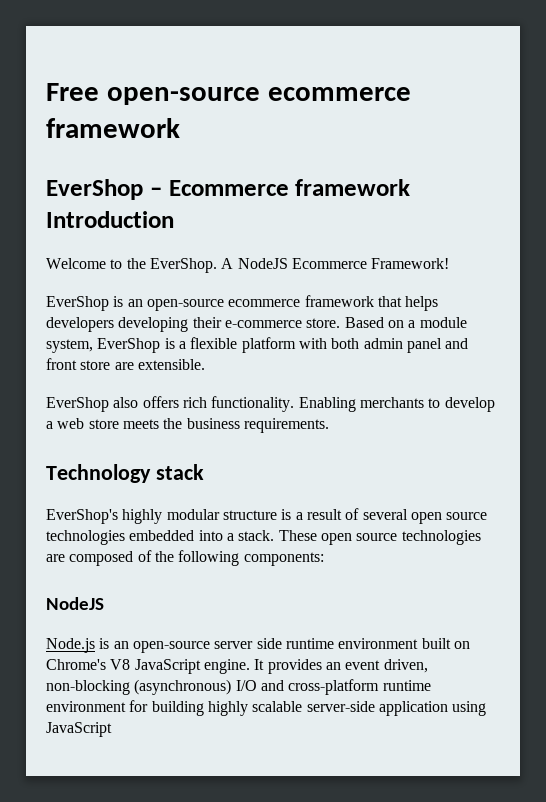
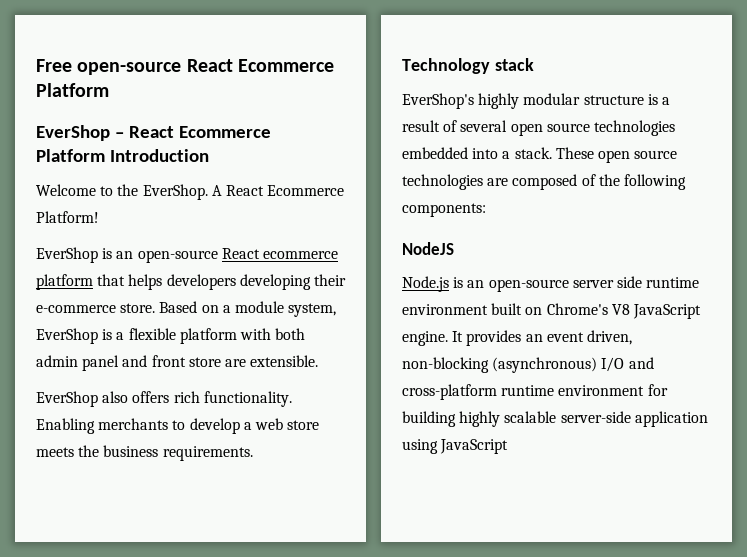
- Free open-source ecommerce framework
+ Free open-source React Ecommerce Platform
- EverShop – Ecommerce framework Introduction
+ EverShop – React Ecommerce Platform Introduction
- A NodeJS Ecommerce Framework!
+ A React Ecommerce Platform!
- EverShop is an open-source ecommerce framework that helps developers developing their e-commerce store.
+ EverShop is an open-source React ecommerce platform that helps developers developing their e-commerce store.

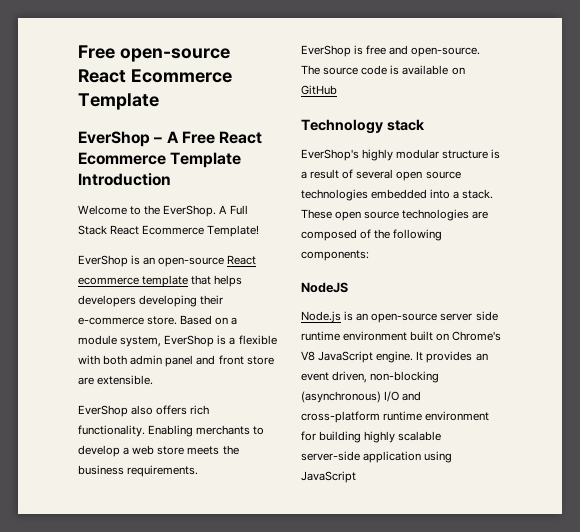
- Free open-source React Ecommerce Platform
+ Free open-source React Ecommerce Template
- EverShop – React Ecommerce Platform Introduction
+ EverShop – A Free React Ecommerce Template Introduction
- A React Ecommerce Platform!
+ A Full Stack React Ecommerce Template!
- EverShop is an open-source React ecommerce platform that helps developers developing their e-commerce store.
+ EverShop is an open-source React ecommerce template that helps developers developing their e-commerce store.
- Based on a module system, EverShop is a flexible platform with both admin panel and front store are extensible.
+ Based on a module system, EverShop is a flexible with both admin panel and front store are extensible.
+ EverShop is free and open-source. The source code is available on GitHub

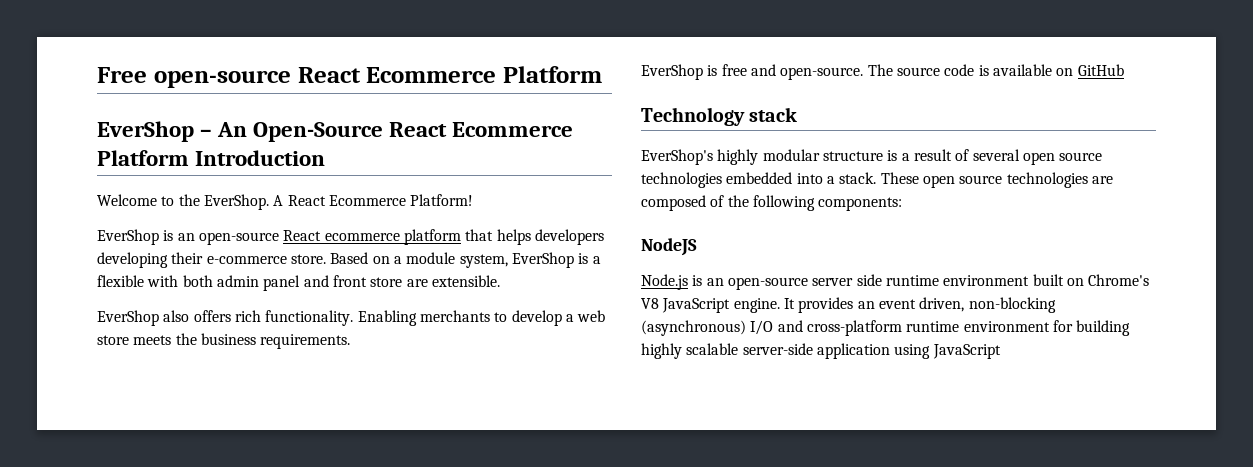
- Free open-source React Ecommerce Template
+ Free open-source React Ecommerce Platform
- EverShop – A Free React Ecommerce Template Introduction
+ EverShop – An Open-Source React Ecommerce Platform Introduction
- A Full Stack React Ecommerce Template!
+ A React Ecommerce Platform!
- EverShop is an open-source React ecommerce template that helps developers developing their e-commerce store.
+ EverShop is an open-source React ecommerce platform that helps developers developing their e-commerce store.

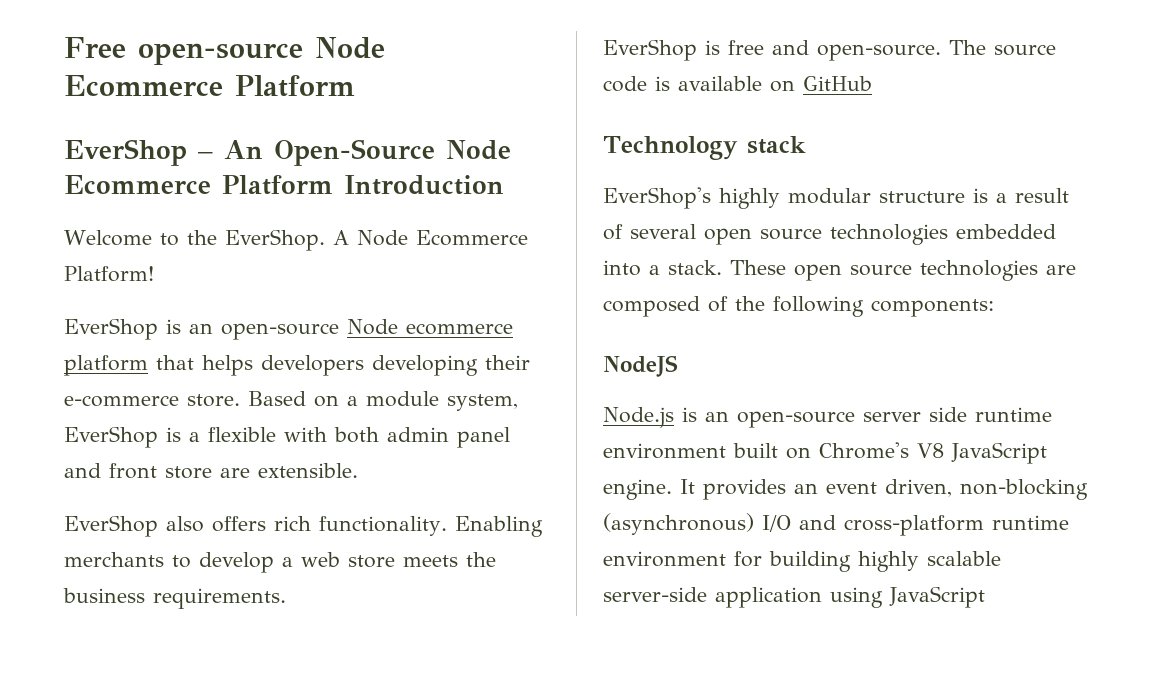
- Free open-source React Ecommerce Platform
+ Free open-source Node Ecommerce Platform
- EverShop – An Open-Source React Ecommerce Platform Introduction
+ EverShop – An Open-Source Node Ecommerce Platform Introduction
- A React Ecommerce Platform!
+ A Node Ecommerce Platform!
- EverShop is an open-source React ecommerce platform that helps developers developing their e-commerce store.
+ EverShop is an open-source Node ecommerce platform that helps developers developing their e-commerce store.

